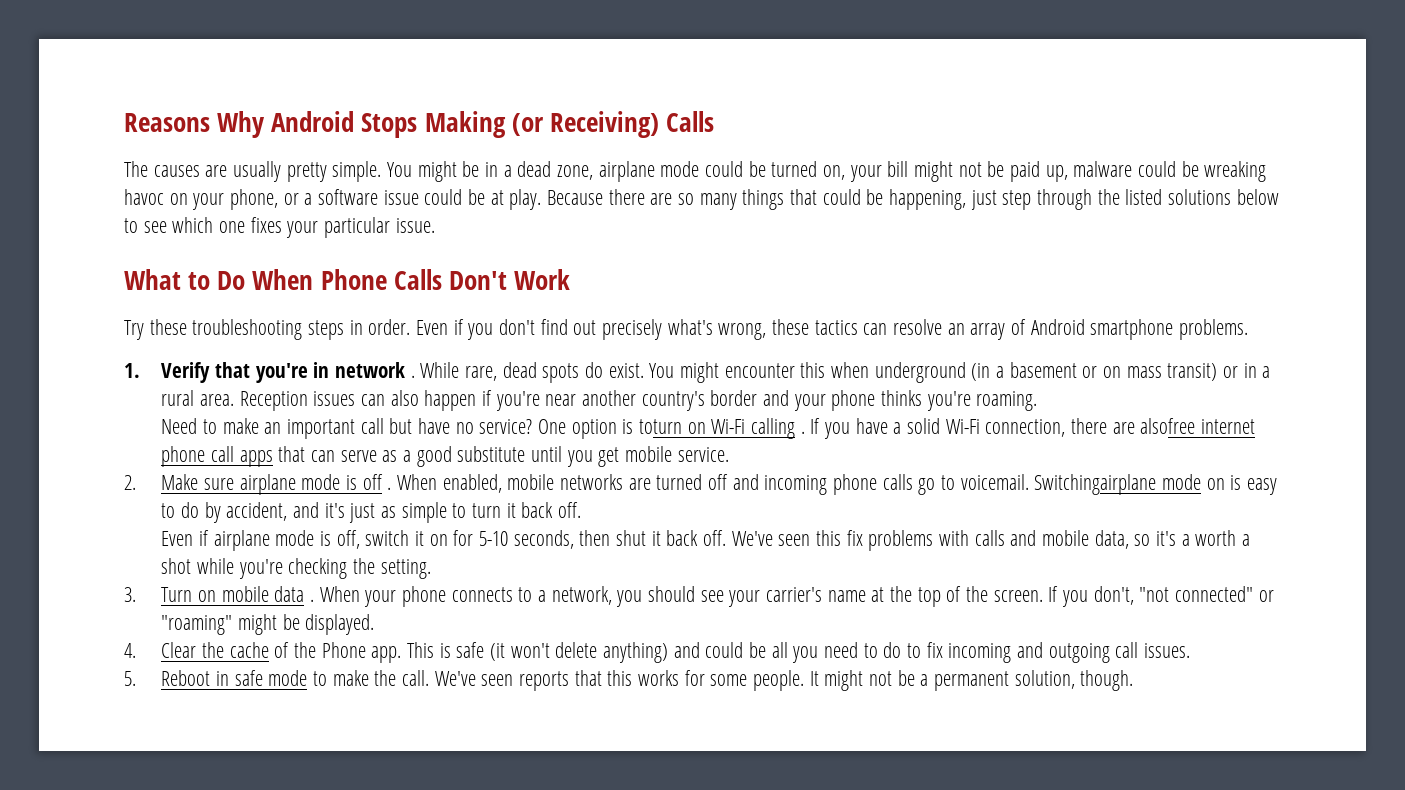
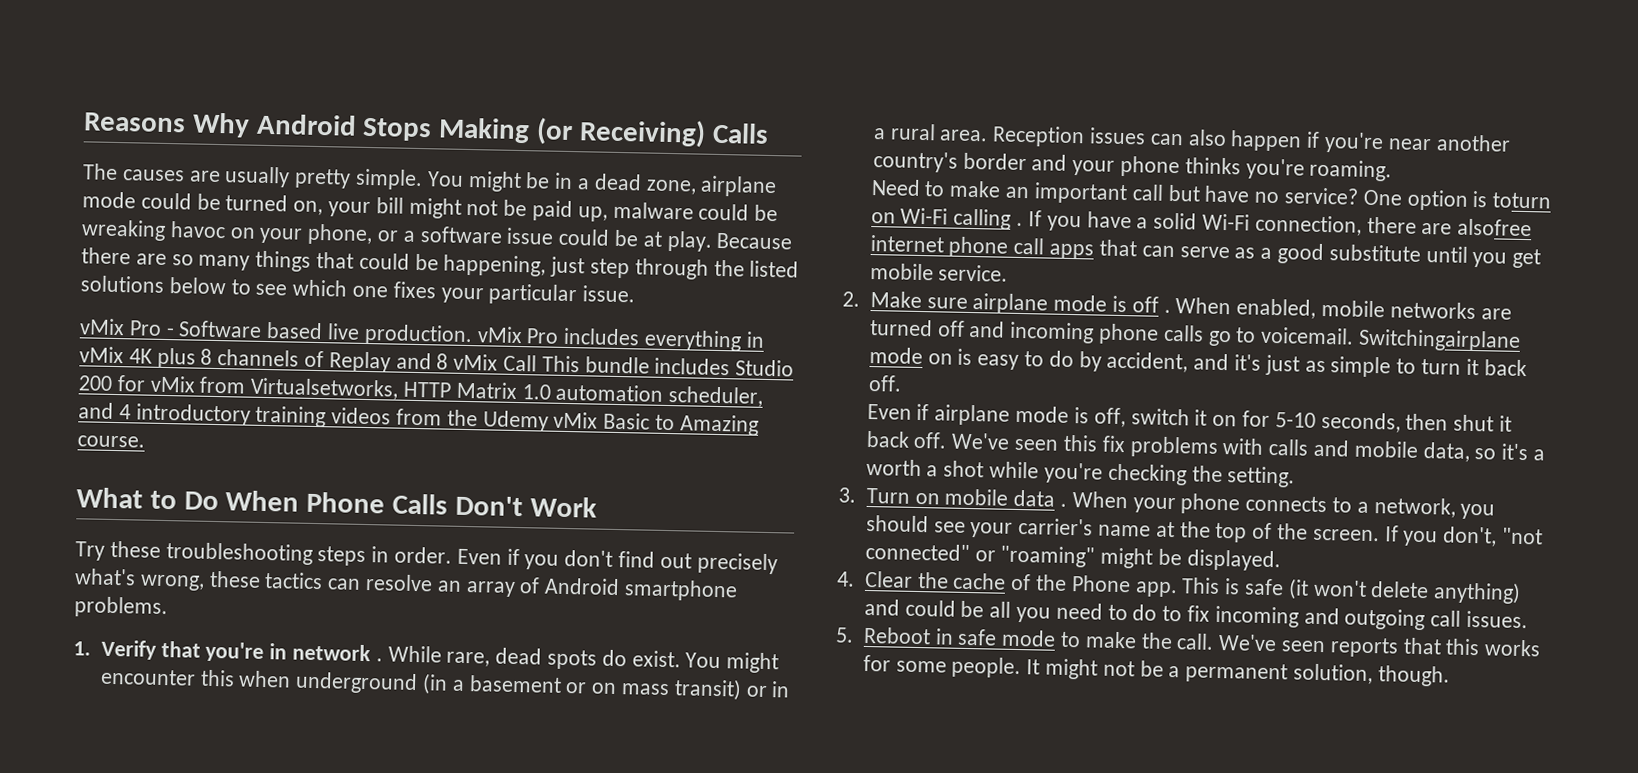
+ vMix Pro - Software based live production. vMix Pro includes everything in vMix 4K plus 8 channels of Replay and 8 vMix Call This bundle includes Studio 200 for vMix from Virtualsetworks, HTTP Matrix 1.0 automation scheduler, and 4 introductory training videos from the Udemy vMix Basic to Amazing course.

